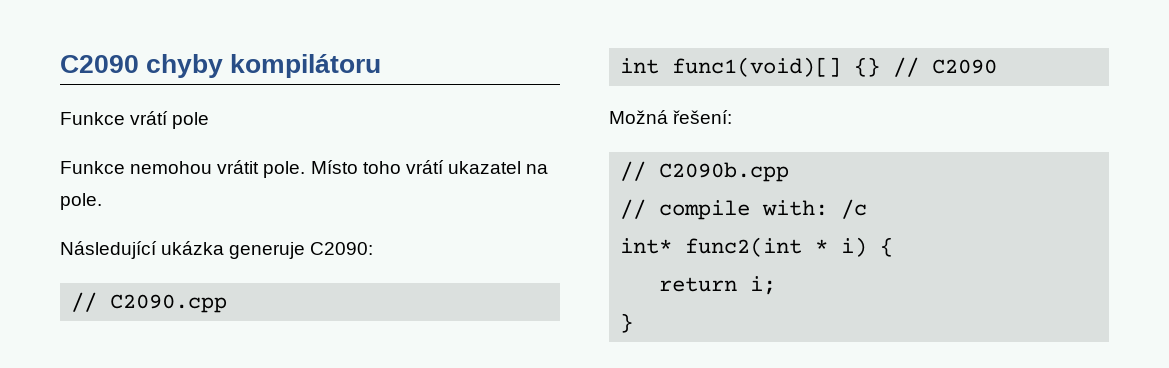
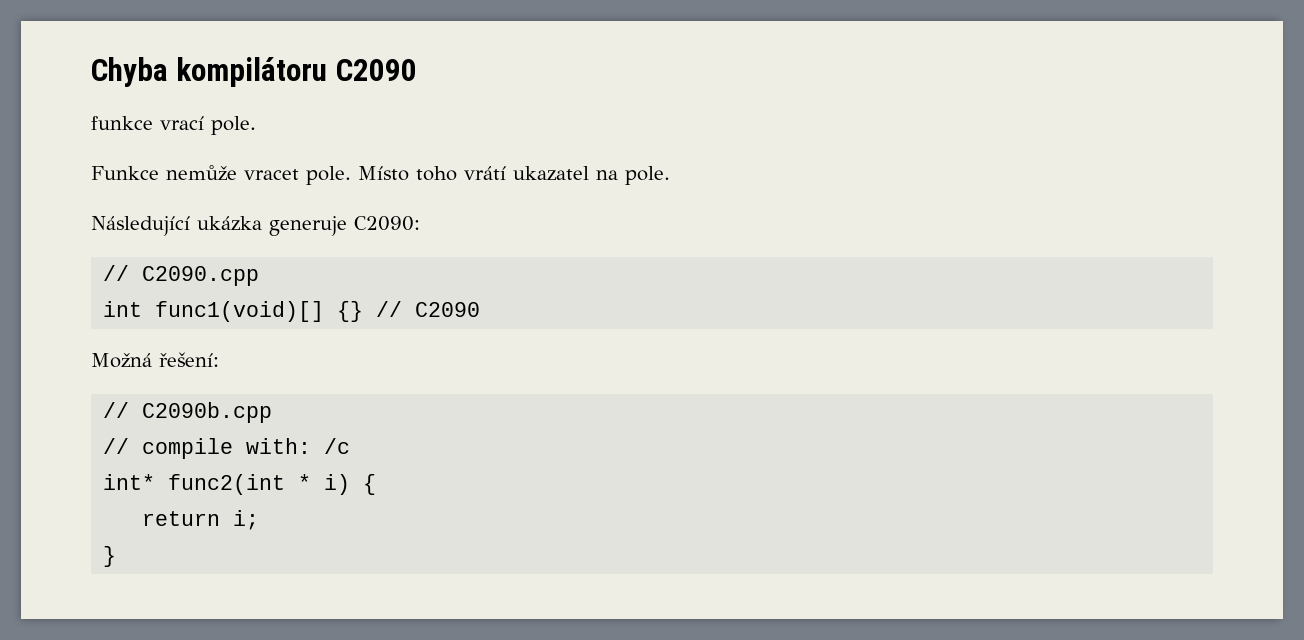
- C2090 chyby kompilátoru
- Funkce vrátí pole
- Funkce nemohou vrátit pole.
+ Chyba kompilátoru C2090
+ funkce vrací pole.
+ Funkce nemůže vracet pole.

